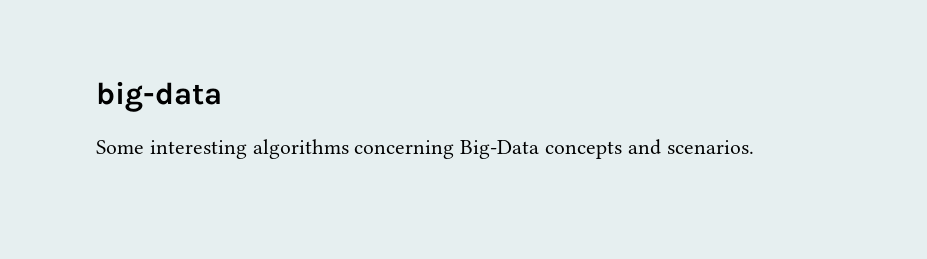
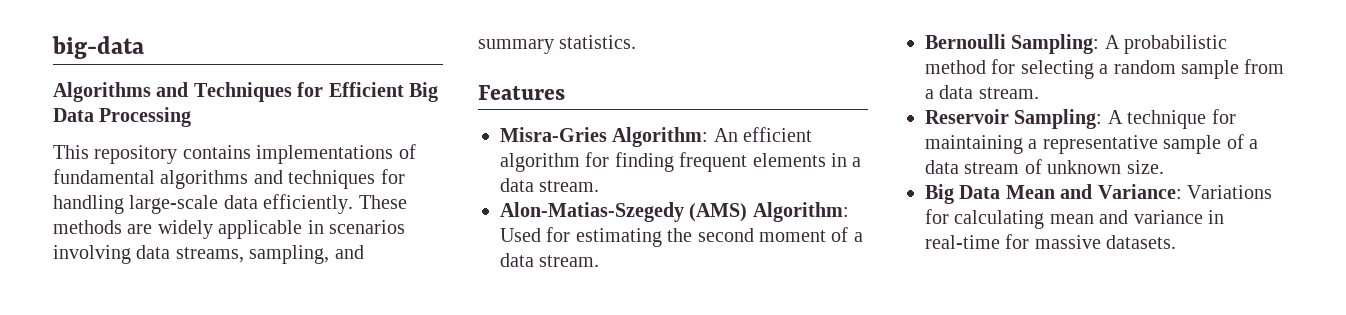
- Some interesting algorithms concerning Big-Data concepts and scenarios.
+ Algorithms and Techniques for Efficient Big Data Processing
+ This repository contains implementations of fundamental algorithms and techniques for handling large-scale data efficiently. These methods are widely applicable in scenarios involving data streams, sampling, and summary statistics.
+ Features
+ Misra-Gries Algorithm: An efficient algorithm for finding frequent elements in a data stream.
+ Alon-Matias-Szegedy (AMS) Algorithm: Used for estimating the second moment of a data stream.
+ Bernoulli Sampling: A probabilistic method for selecting a random sample from a data stream.
+ Reservoir Sampling: A technique for maintaining a representative sample of a data stream of unknown size.
+ Big Data Mean and Variance: Variations for calculating mean and variance in real-time for massive datasets.

